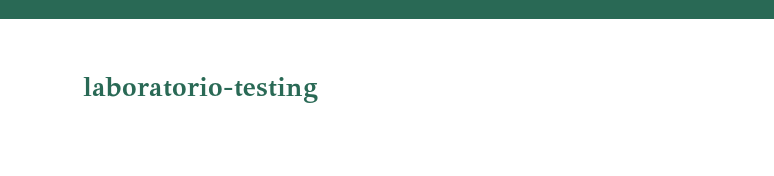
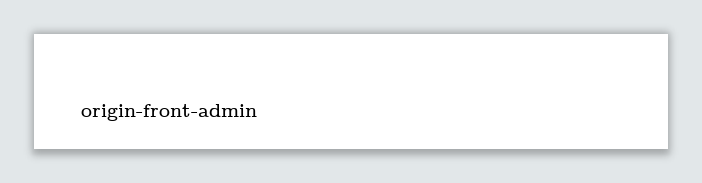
- laboratorio-testing
+ origin-front-admin

